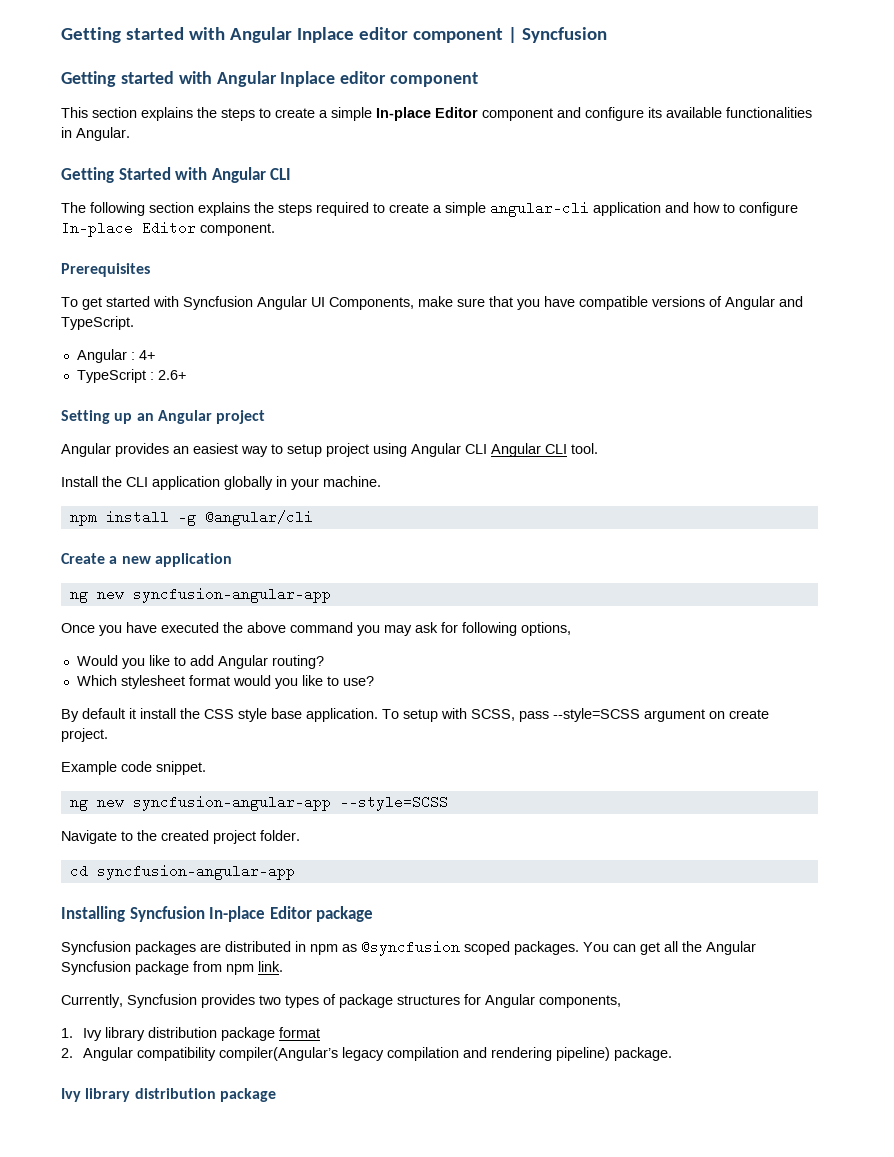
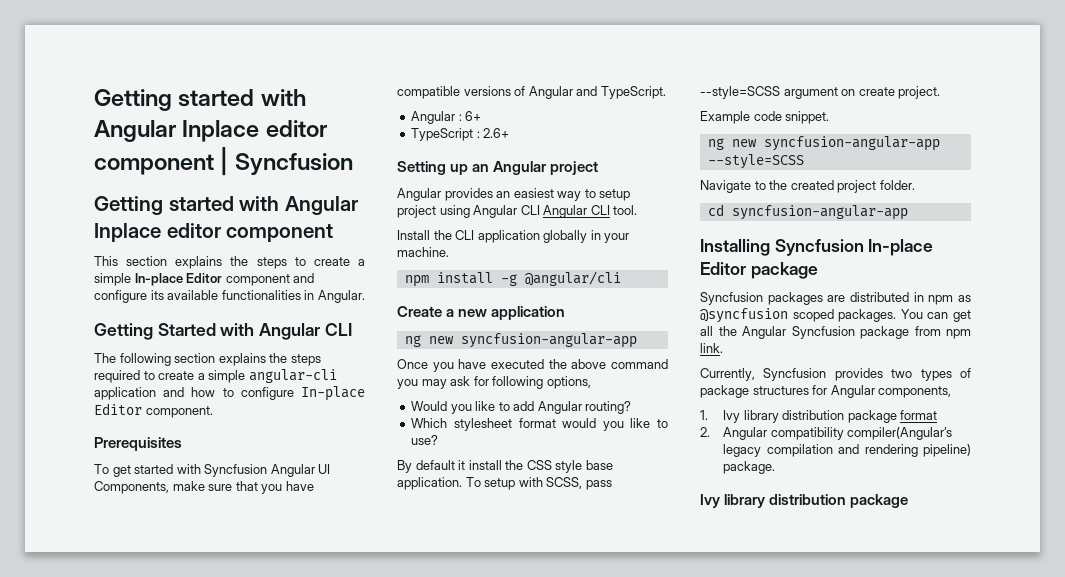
- Angular : 4+
+ Angular : 6+

